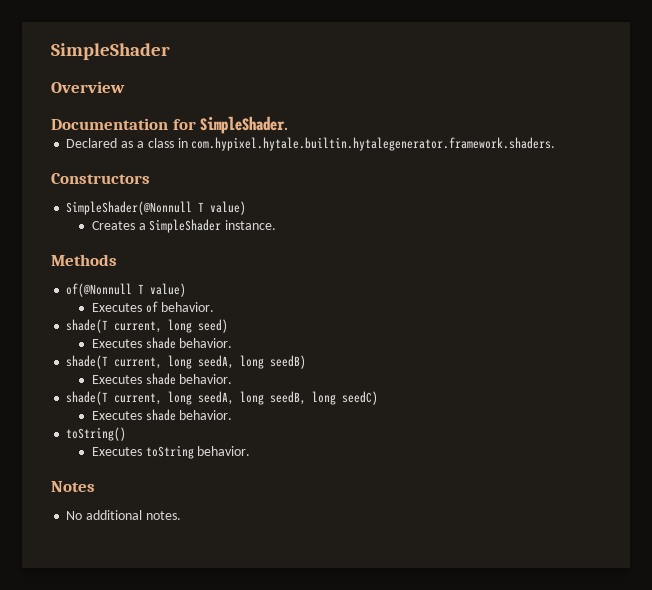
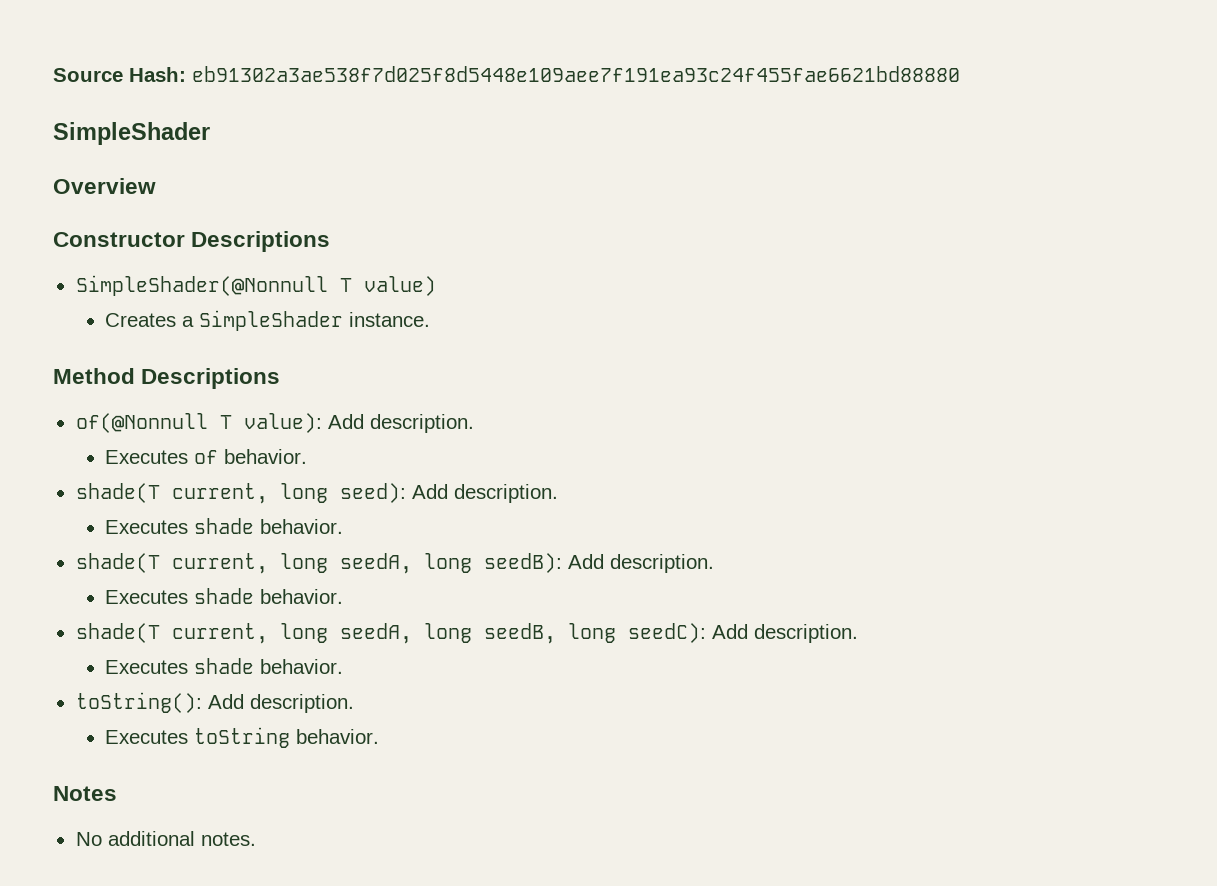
+ Source Hash: eb91302a3ae538f7d025f8d5448e109aee7f191ea93c24f455fae6621bd88880
- Documentation for SimpleShader.
- Declared as a class in com.hypixel.hytale.builtin.hytalegenerator.framework.shaders.
- Constructors
+ Constructor Descriptions
- Methods
+ Method Descriptions
- of(@Nonnull T value)
+ of(@Nonnull T value): Add description.
- shade(T current, long seed)
+ shade(T current, long seed): Add description.
  Executes shade behavior.
- shade(T current, long seedA, long seedB)
+ shade(T current, long seedA, long seedB): Add description.
- shade(T current, long seedA, long seedB, long seedC)
+ shade(T current, long seedA, long seedB, long seedC): Add description.
  Executes shade behavior.
- toString()
+ toString(): Add description.

